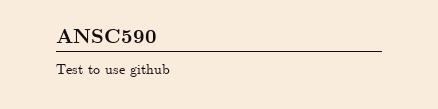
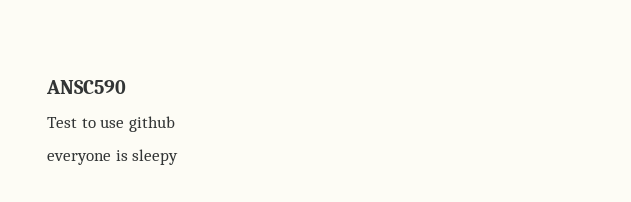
+ everyone is sleepy

